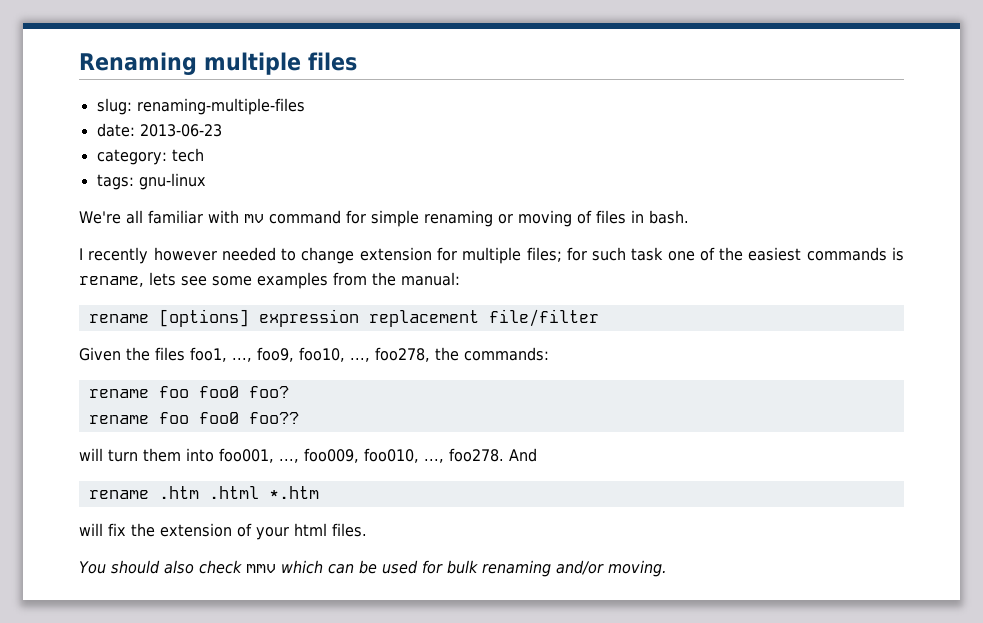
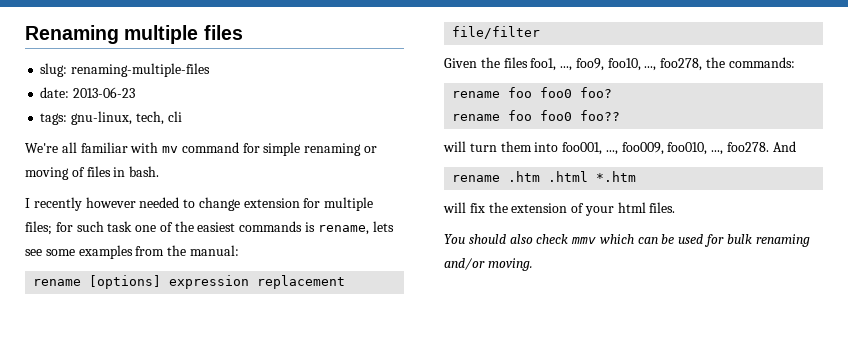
- category: tech
- tags: gnu-linux
+ tags: gnu-linux, tech, cli

